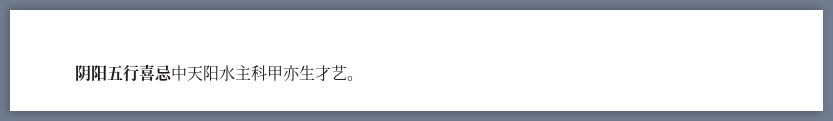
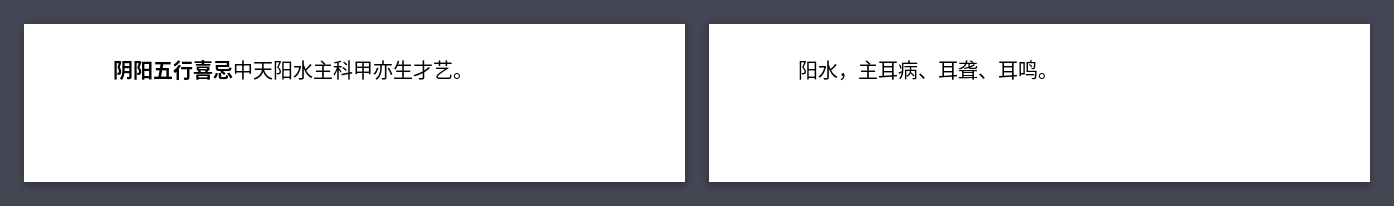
+ 阳水，主耳病、耳聋、耳鸣。

